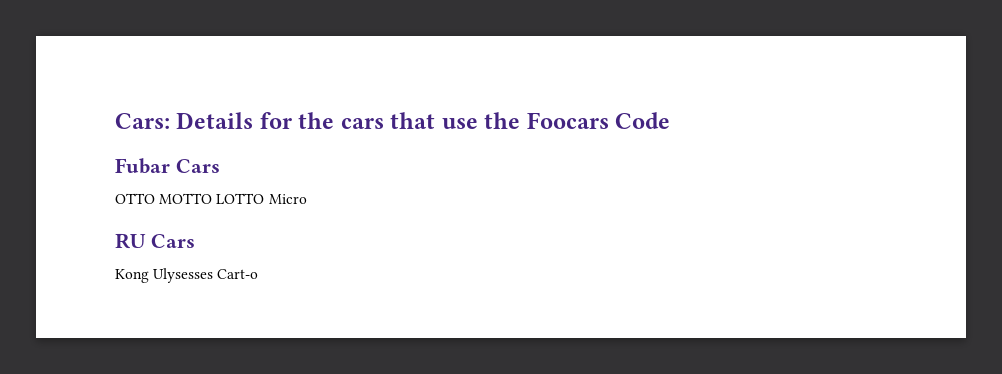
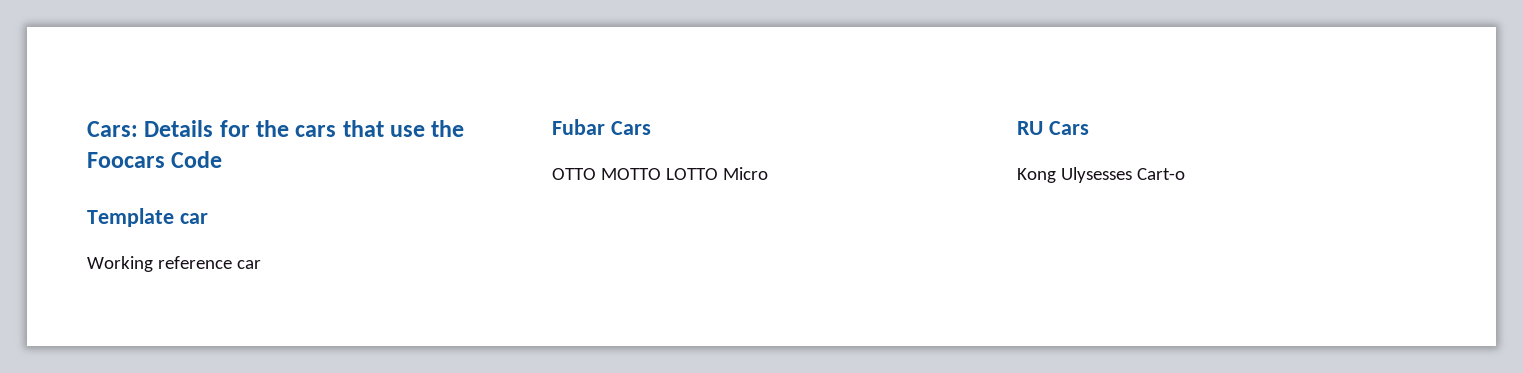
+ Template car
+ Working reference car

